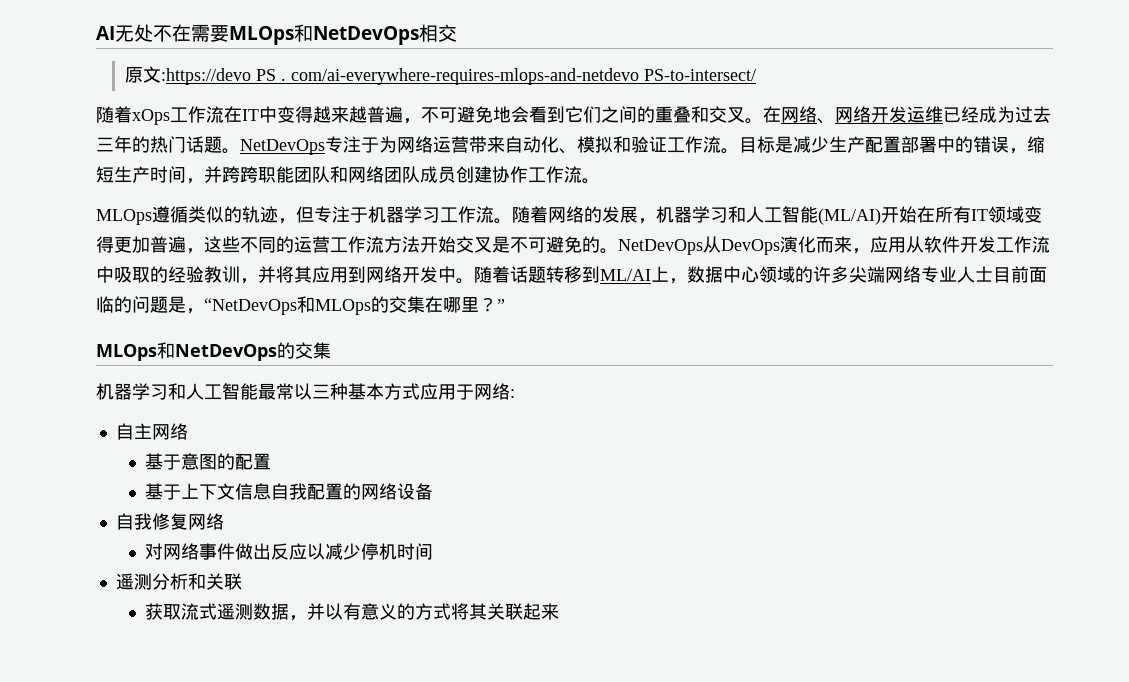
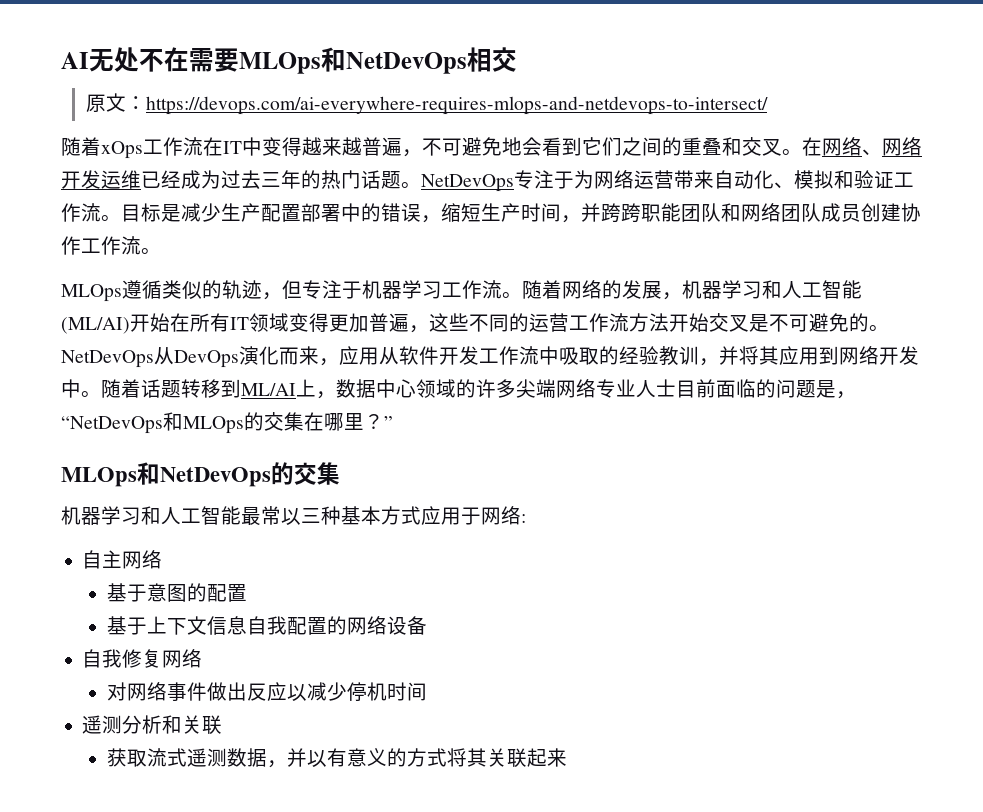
- 原文:https://devo PS . com/ai-everywhere-requires-mlops-and-netdevo PS-to-intersect/
+ 原文：https://devops.com/ai-everywhere-requires-mlops-and-netdevops-to-intersect/

